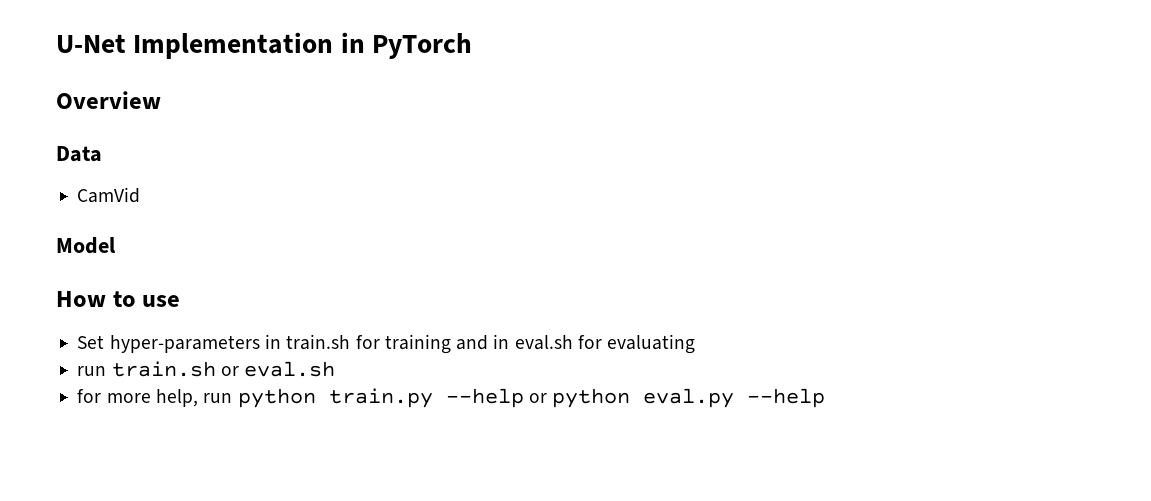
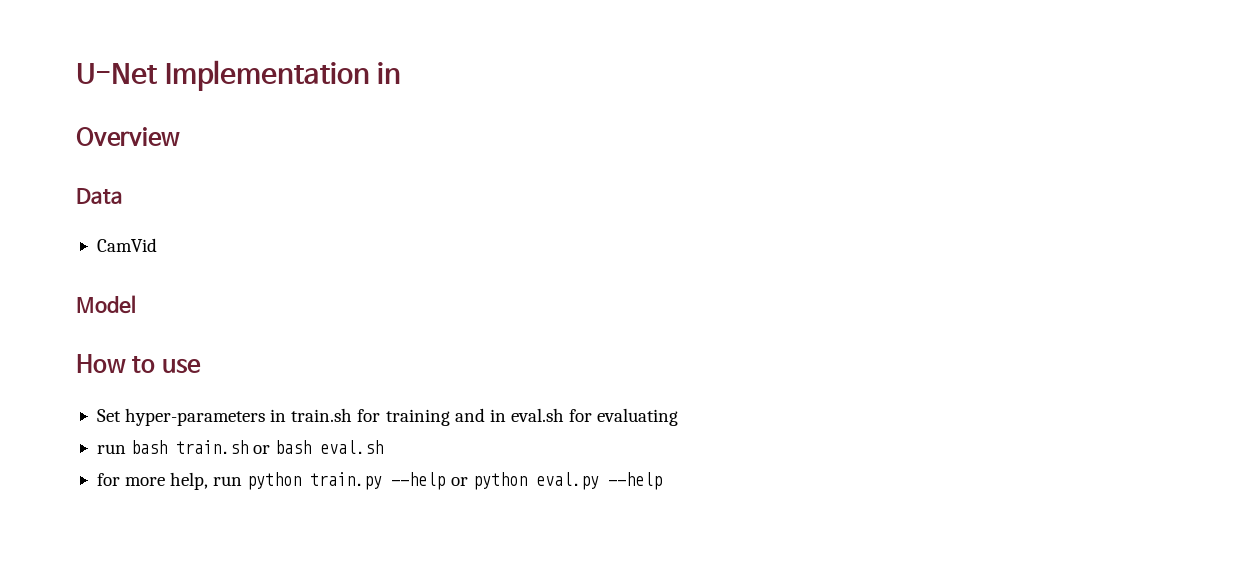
- U-Net Implementation in PyTorch
+ U-Net Implementation in
- run train.sh or eval.sh
+ run bash train.sh or bash eval.sh

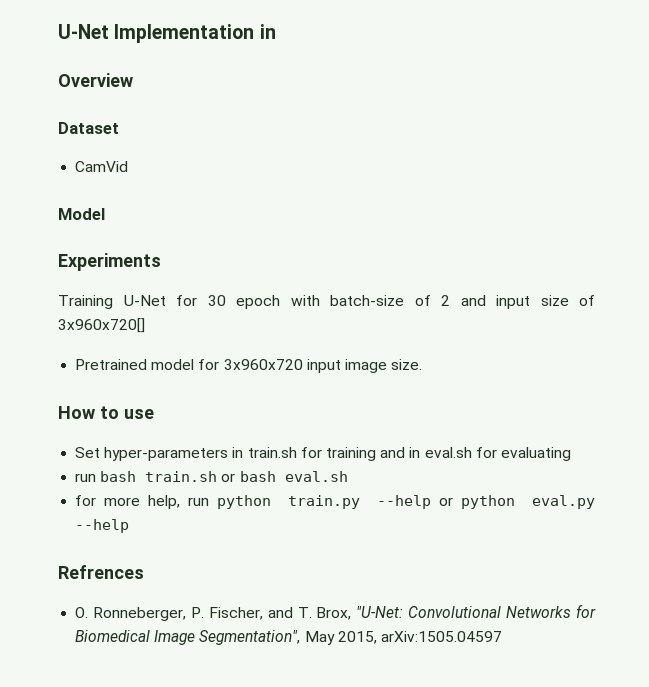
- Data
+ Dataset
+ Experiments
+ Training U-Net for 30 epoch with batch-size of 2 and input size of 3x960x720[]
+ Pretrained model for 3x960x720 input image size.
+ Refrences
+ O. Ronneberger, P. Fischer, and T. Brox, "U-Net: Convolutional Networks for Biomedical Image Segmentation", May 2015, arXiv:1505.04597

